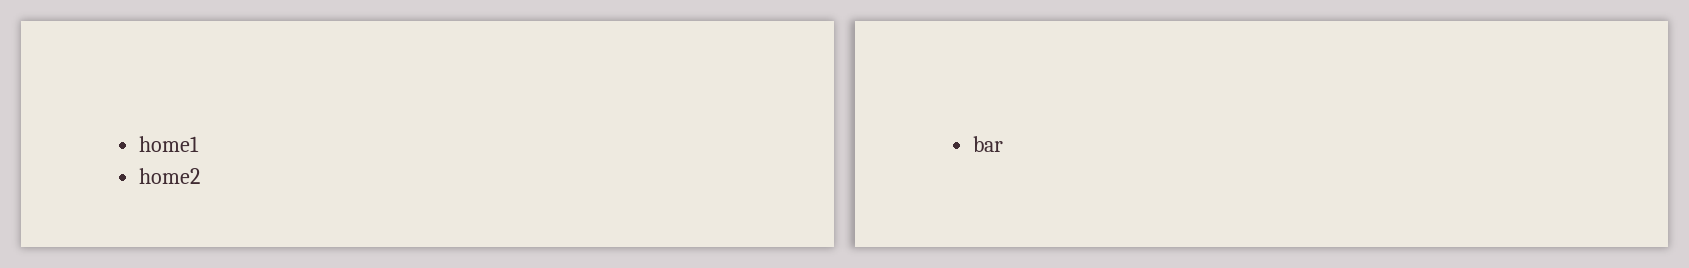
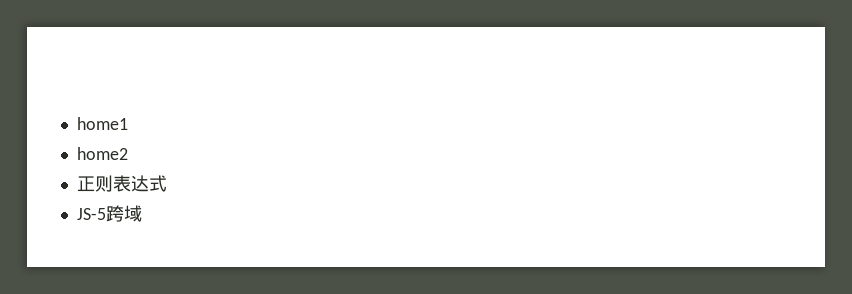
- bar
+ 正则表达式
+ JS-5跨域

